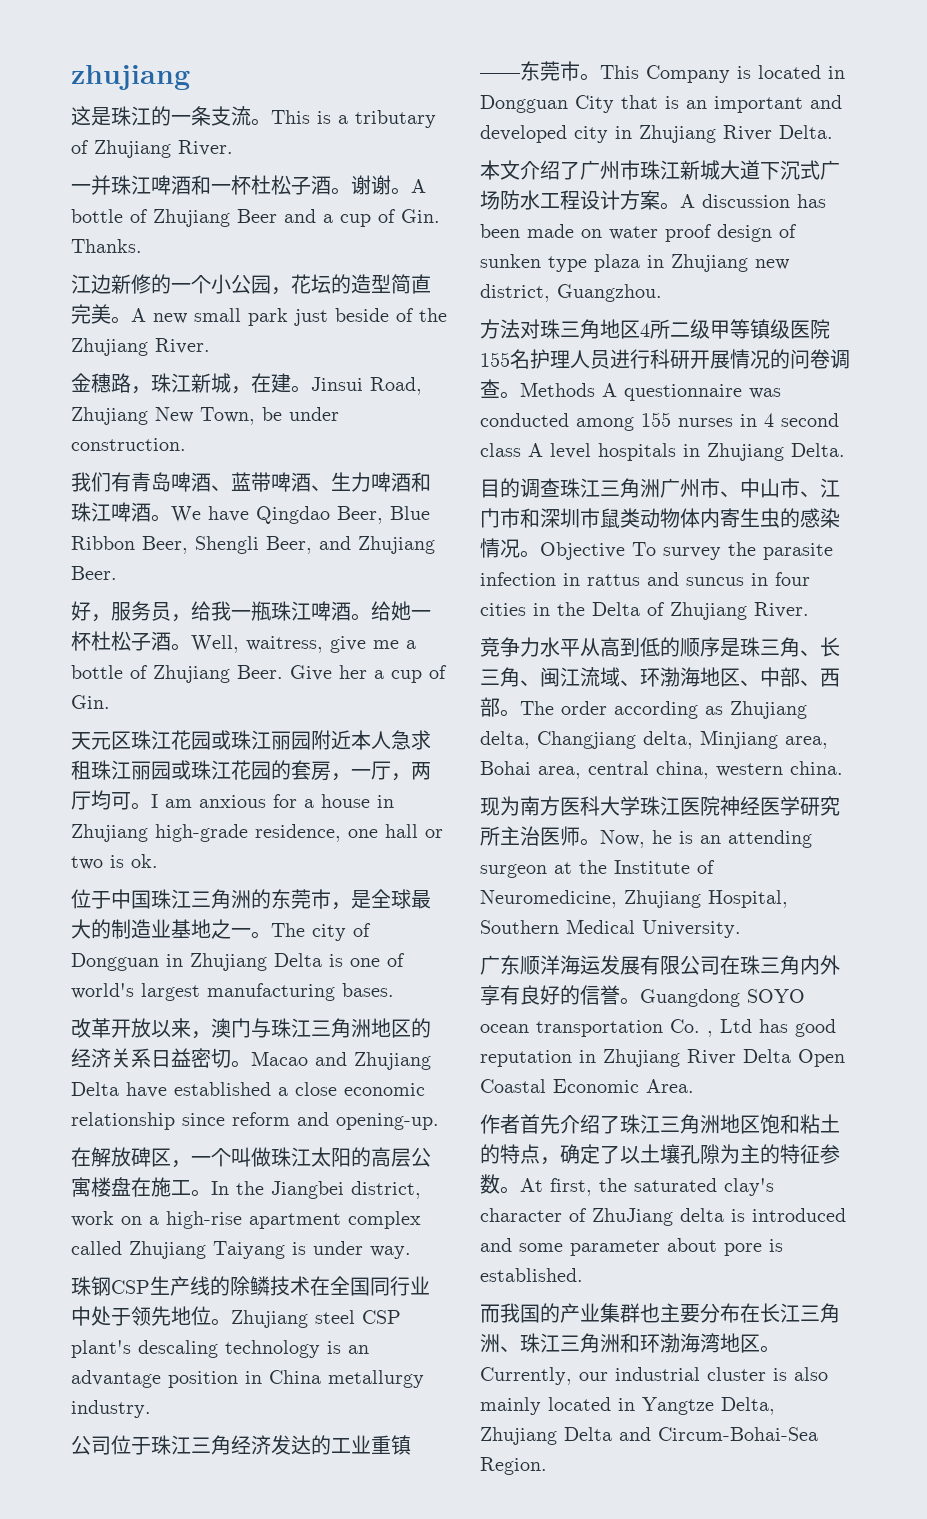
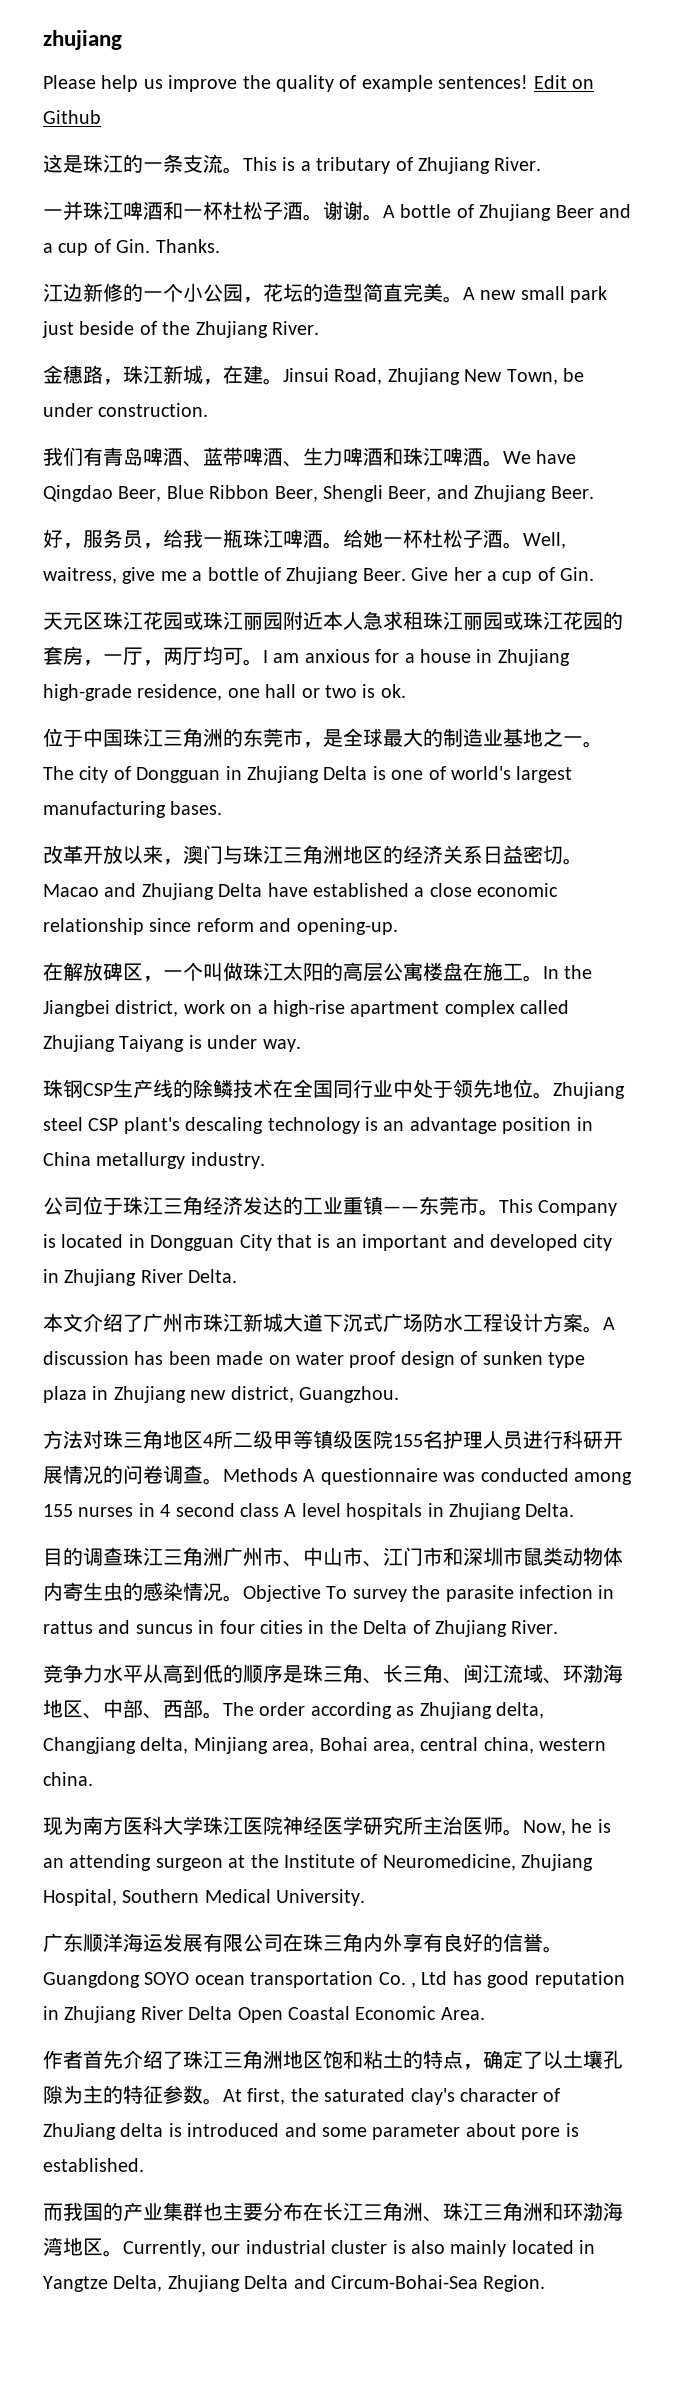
+ Please help us improve the quality of example sentences! Edit on Github

